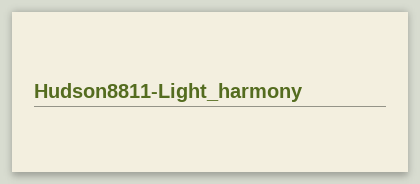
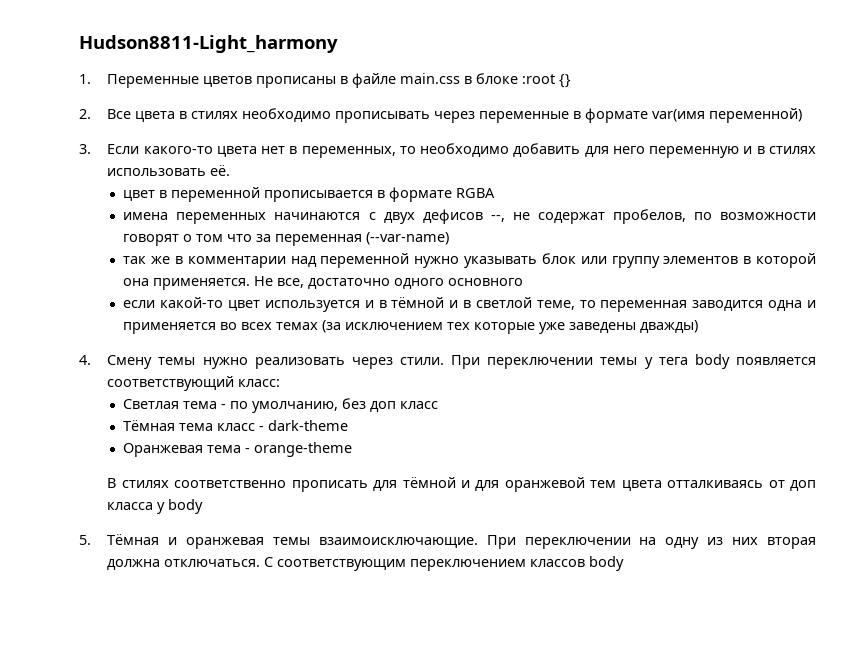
+ 1. Переменные цветов прописаны в файле main.css в блоке :root {}
+ 2. Все цвета в стилях необходимо прописывать через переменные в формате var(имя переменной)
+ 3. Если какого-то цвета нет в переменных, то необходимо добавить для него переменную и в стилях использовать её.
+ цвет в переменной прописывается в формате RGBA
+ имена переменных начинаются с двух дефисов --, не содержат пробелов, по возможности говорят о том что за переменная (--var-name)
+ так же в комментарии над переменной нужно указывать блок или группу элементов в которой она применяется. Не все, достаточно одного основного
+ если какой-то цвет используется и в тёмной и в светлой теме, то переменная заводится одна и применяется во всех темах (за исключением тех которые уже заведены дважды)
+ 4. Смену темы нужно реализовать через стили. При переключении темы у тега body появляется соответствующий класс:
+ Светлая тема - по умолчанию, без доп класс
+ Тёмная тема класс - dark-theme
+ Оранжевая тема - orange-theme
+ В стилях соответственно прописать для тёмной и для оранжевой тем цвета отталкиваясь от доп класса у body
+ 5. Тёмная и оранжевая темы взаимоисключающие. При переключении на одну из них вторая должна отключаться. С соответствующим переключением классов body

